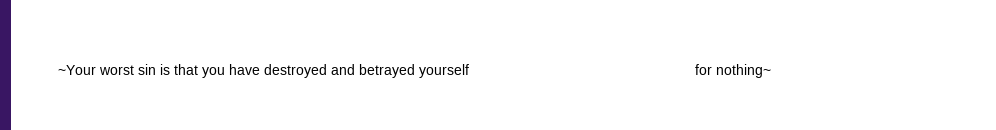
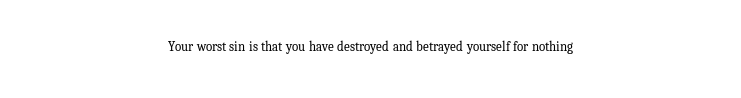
- ~Your worst sin is that you have destroyed and betrayed yourself for nothing~
+ Your worst sin is that you have destroyed and betrayed yourself for nothing

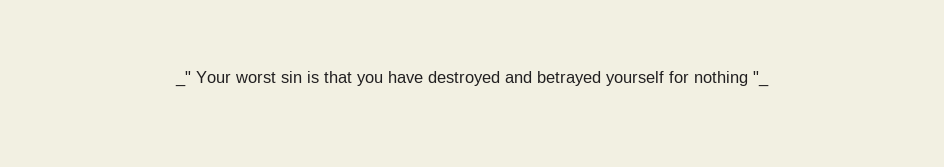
- Your worst sin is that you have destroyed and betrayed yourself for nothing
+ _" Your worst sin is that you have destroyed and betrayed yourself for nothing "_

